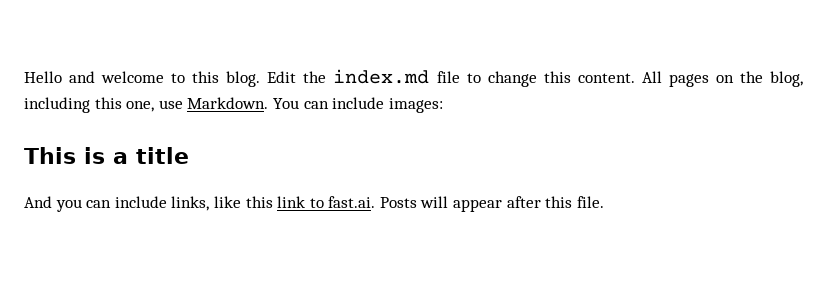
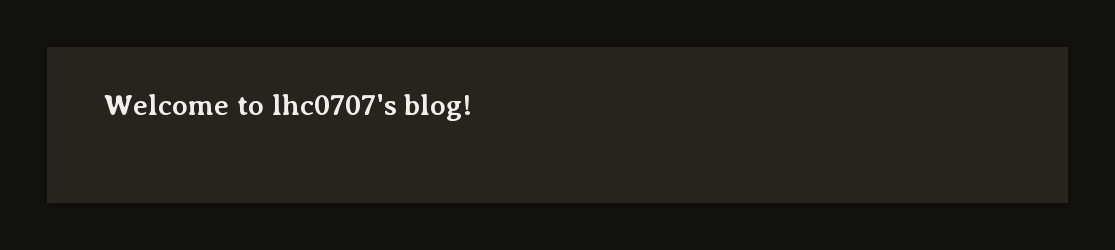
- Hello and welcome to this blog. Edit the index.md file to change this content. All pages on the blog, including this one, use Markdown. You can include images:
- This is a title
- And you can include links, like this link to fast.ai. Posts will appear after this file.
+ Welcome to lhc0707's blog!

